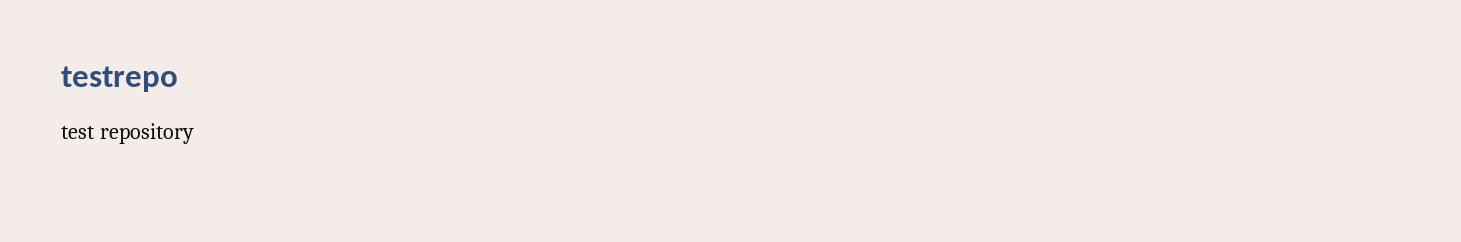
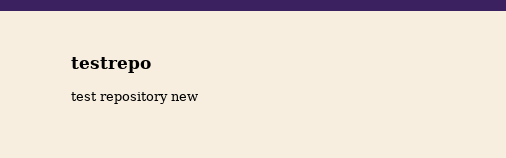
- test repository
+ test repository new

